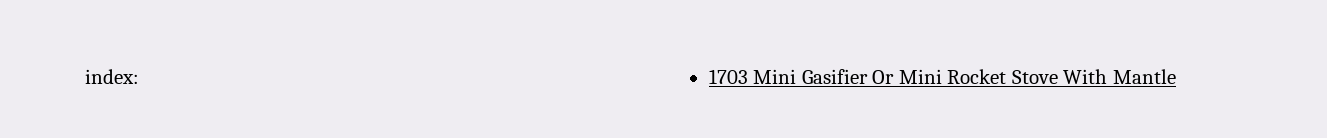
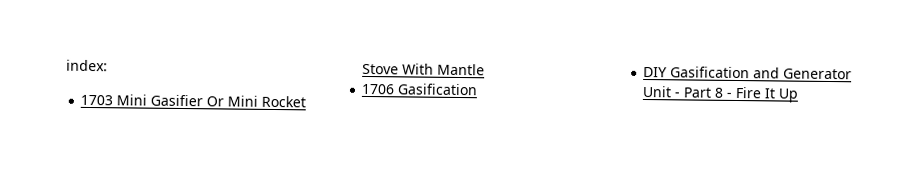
+ 1706 Gasification
+ DIY Gasification and Generator Unit - Part 8 - Fire It Up

